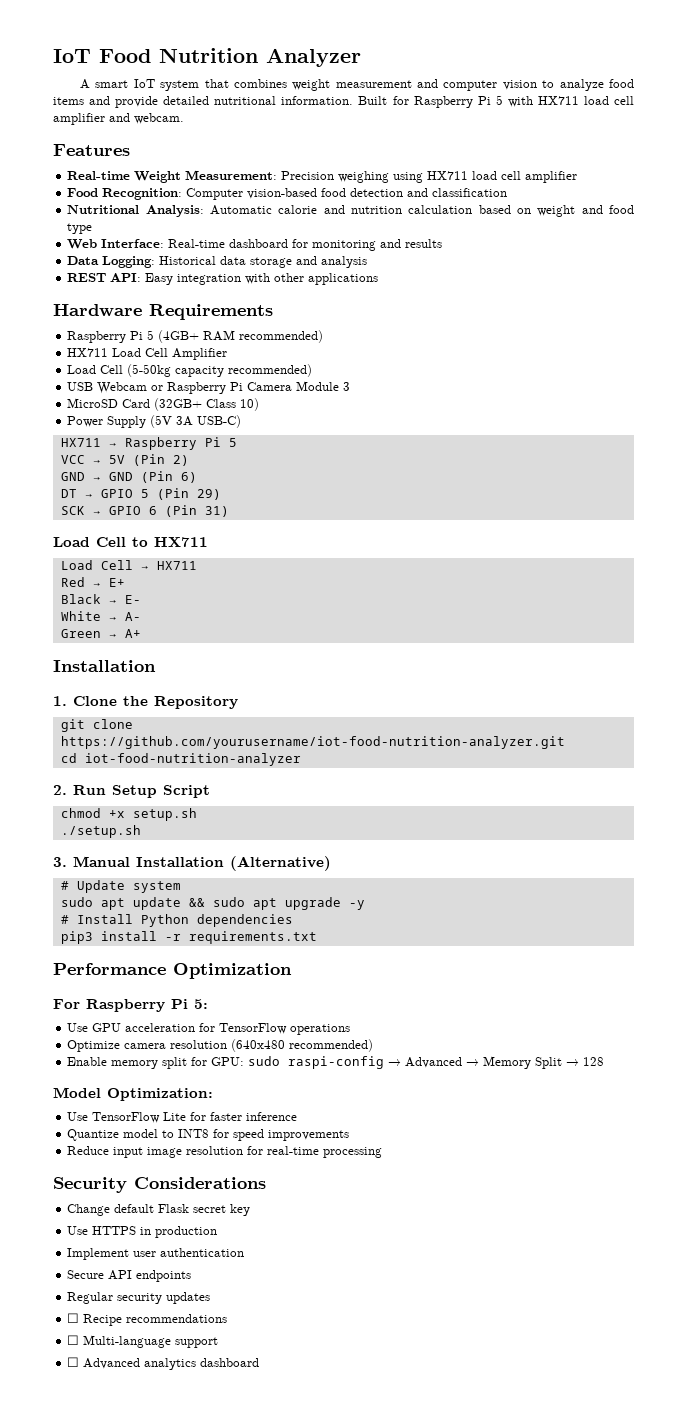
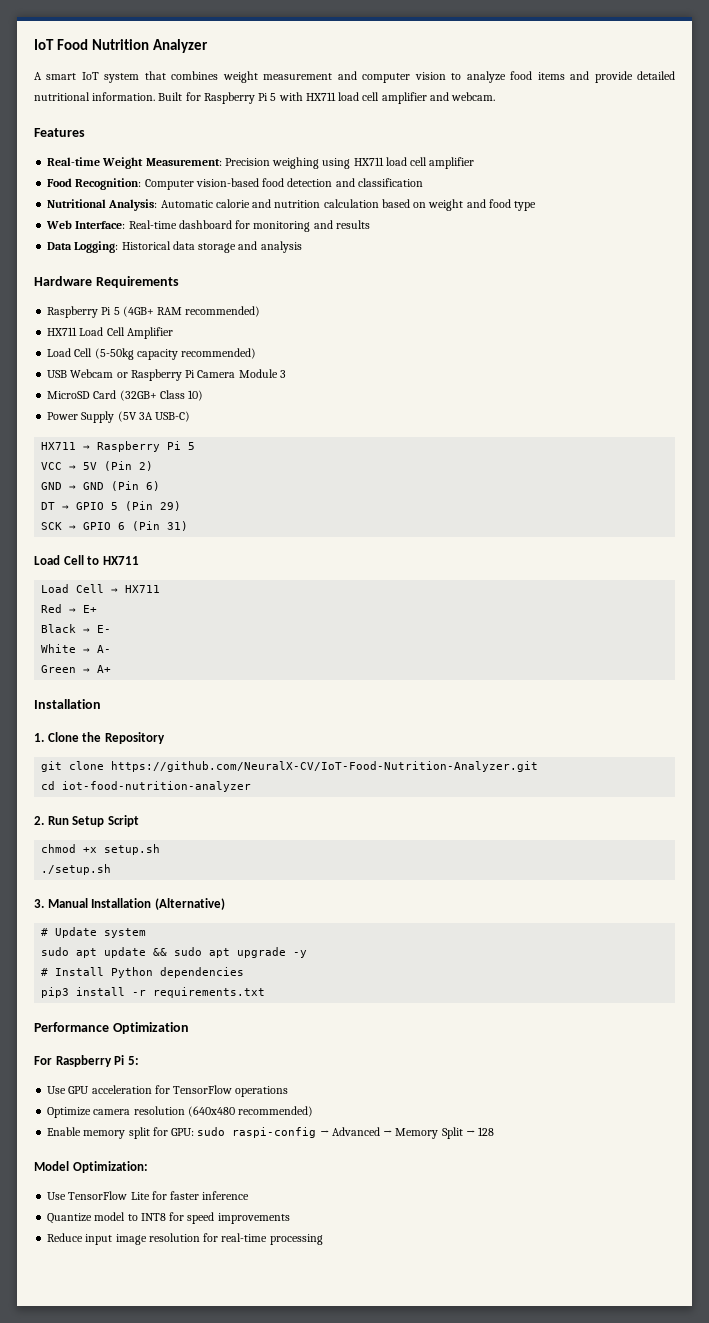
- REST API: Easy integration with other applications
- git clone https://github.com/yourusername/iot-food-nutrition-analyzer.git
+ git clone https://github.com/NeuralX-CV/IoT-Food-Nutrition-Analyzer.git
- Security Considerations
- Change default Flask secret key
- Use HTTPS in production
- Implement user authentication
- Secure API endpoints
- Regular security updates
- ☐ Recipe recommendations
- ☐ Multi-language support
- ☐ Advanced analytics dashboard

